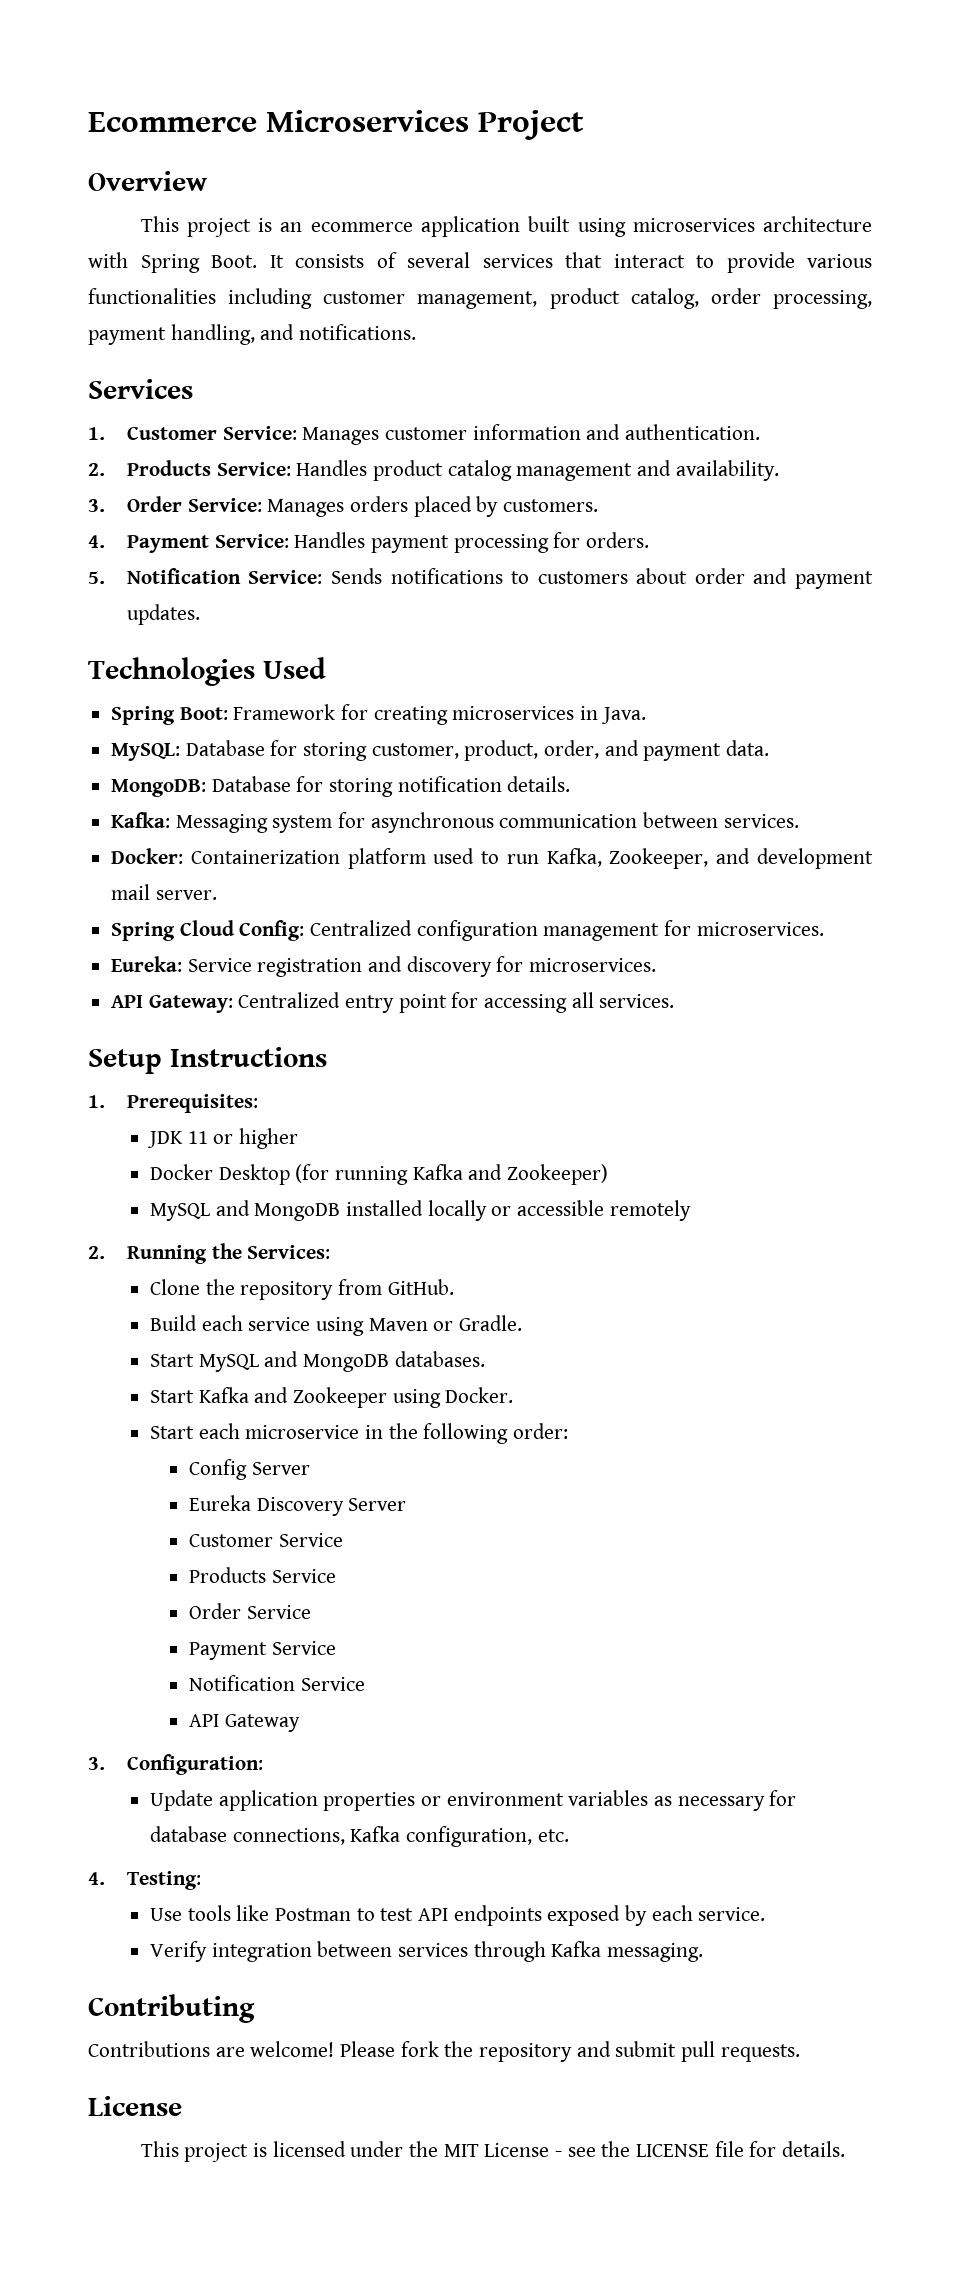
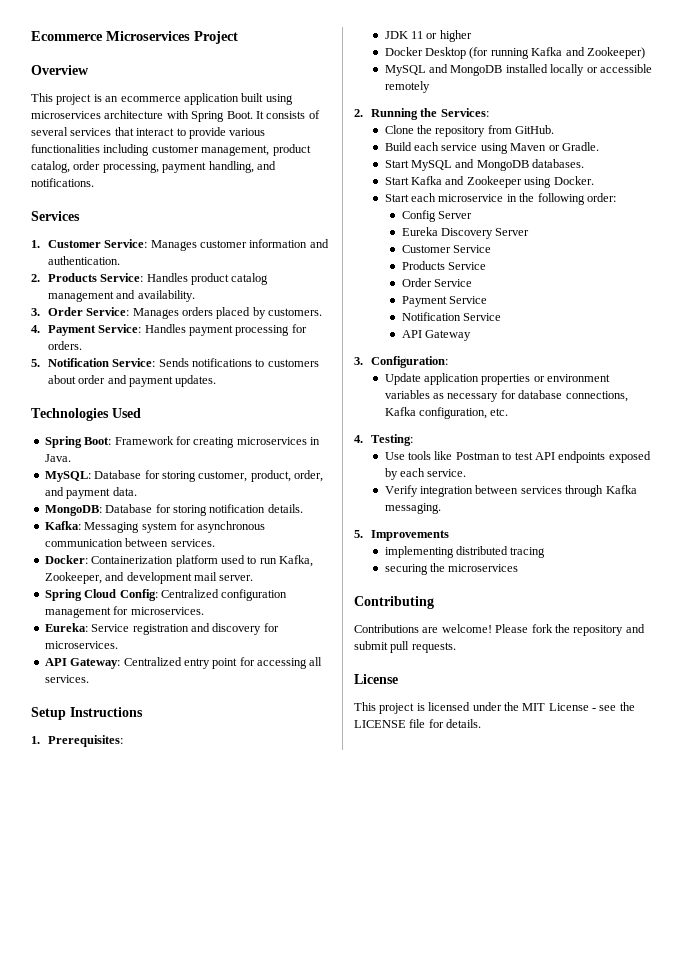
+ 5. Improvements
+ implementing distributed tracing
+ securing the microservices

